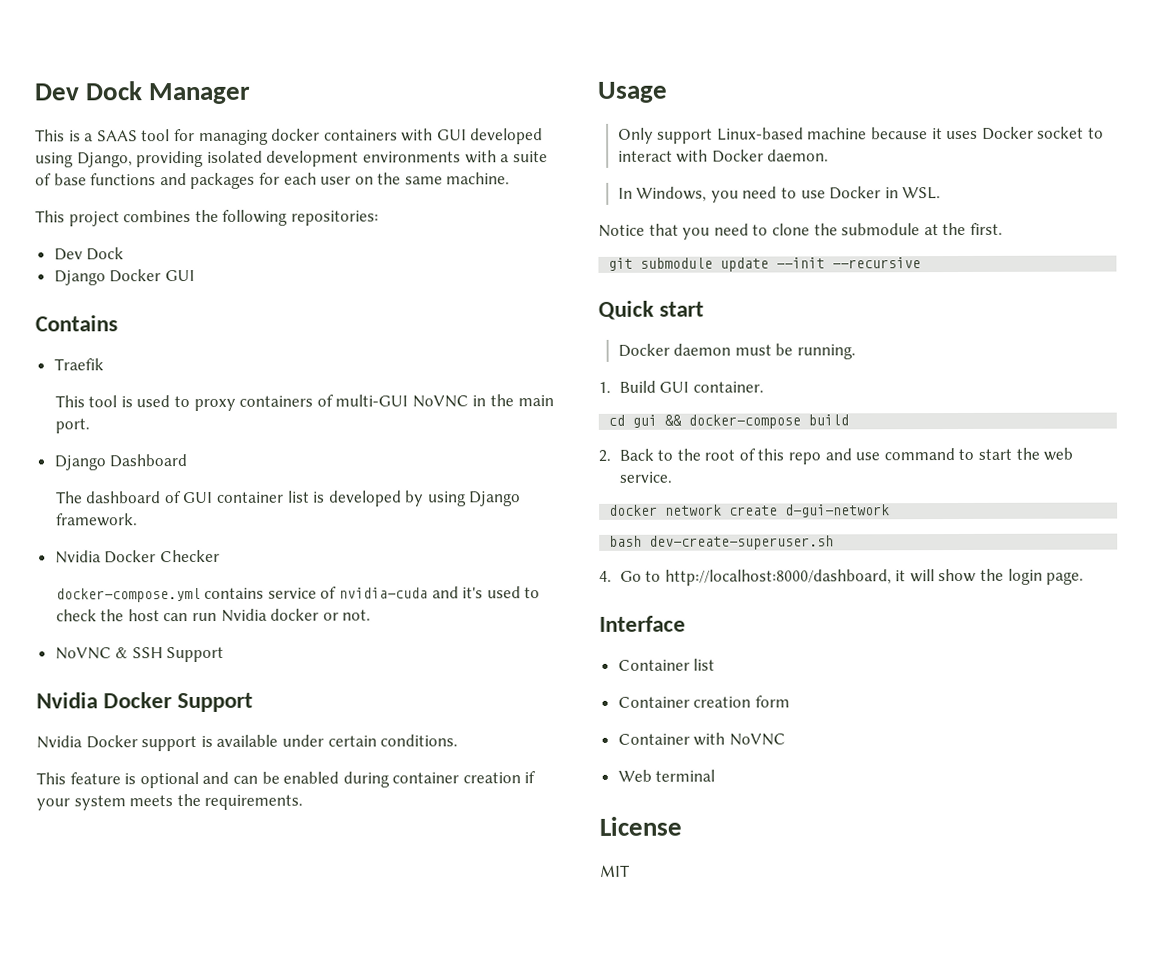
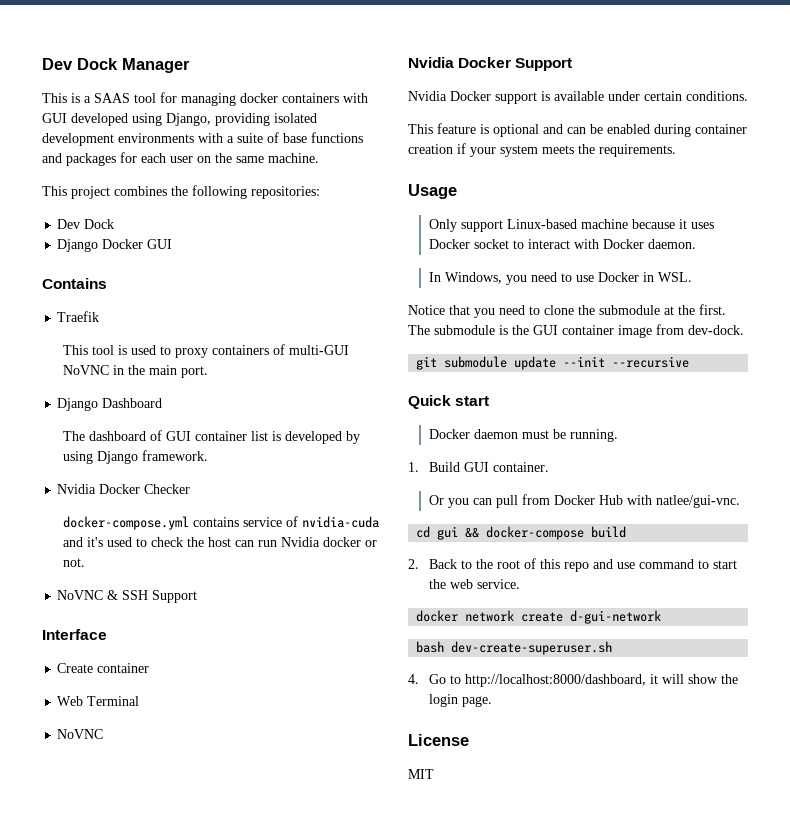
+ Interface
+ Create container
+ Web Terminal
+ NoVNC
+ The submodule is the GUI container image from dev-dock.
+ Or you can pull from Docker Hub with natlee/gui-vnc.
- Interface
- Container list
- Container creation form
- Container with NoVNC
- Web terminal

